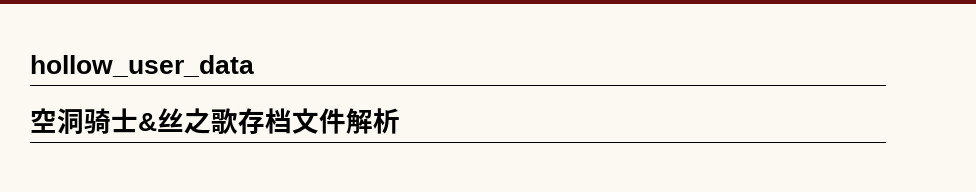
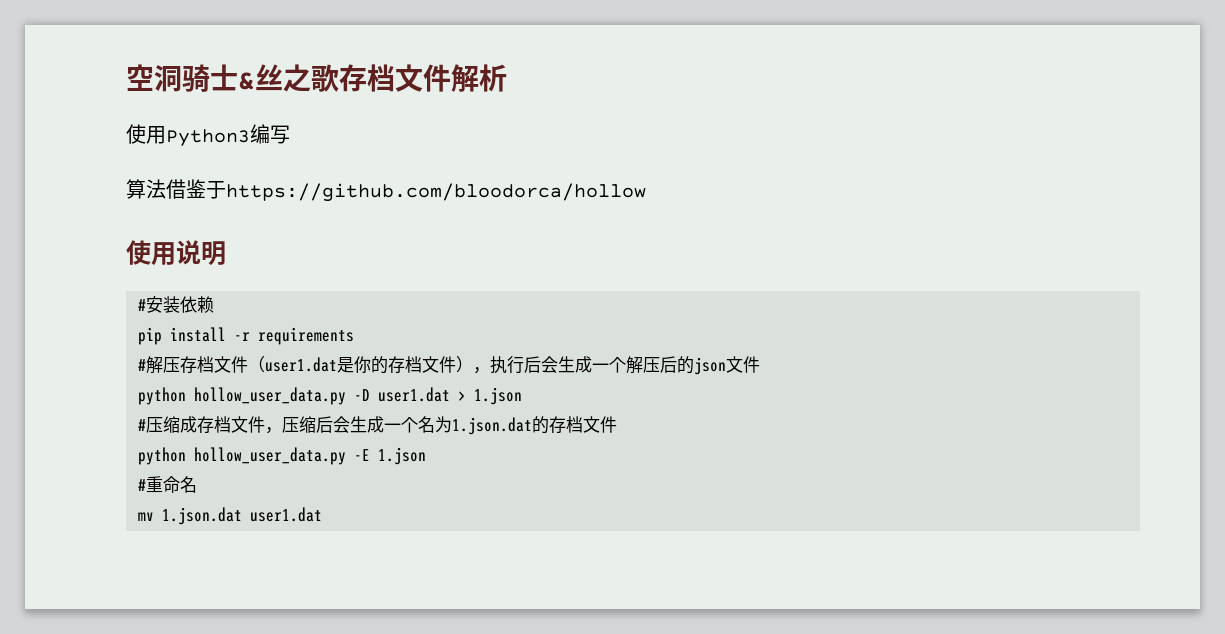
- hollow_user_data
+ 使用Python3编写
+ 算法借鉴于https://github.com/bloodorca/hollow
+ 使用说明
+ #安装依赖
+ pip install -r requirements
+ #解压存档文件（user1.dat是你的存档文件），执行后会生成一个解压后的json文件
+ python hollow_user_data.py -D user1.dat > 1.json
+ #压缩成存档文件，压缩后会生成一个名为1.json.dat的存档文件
+ python hollow_user_data.py -E 1.json
+ #重命名
+ mv 1.json.dat user1.dat

